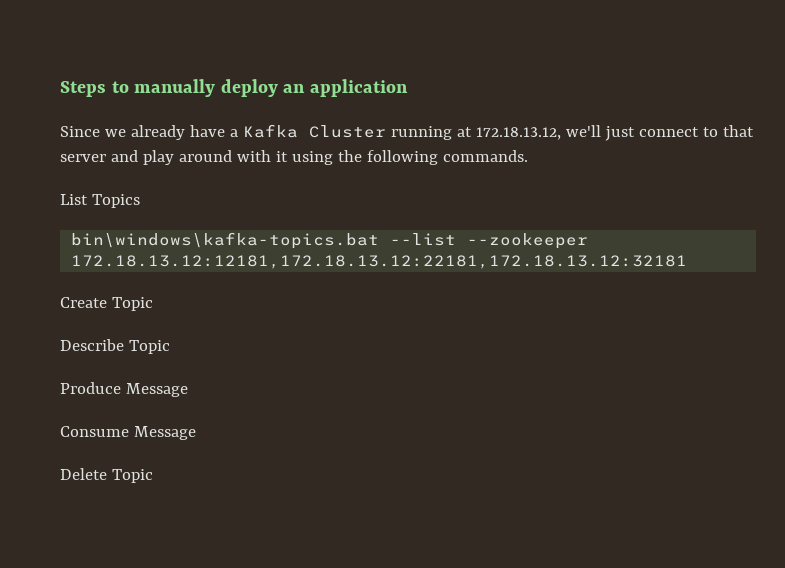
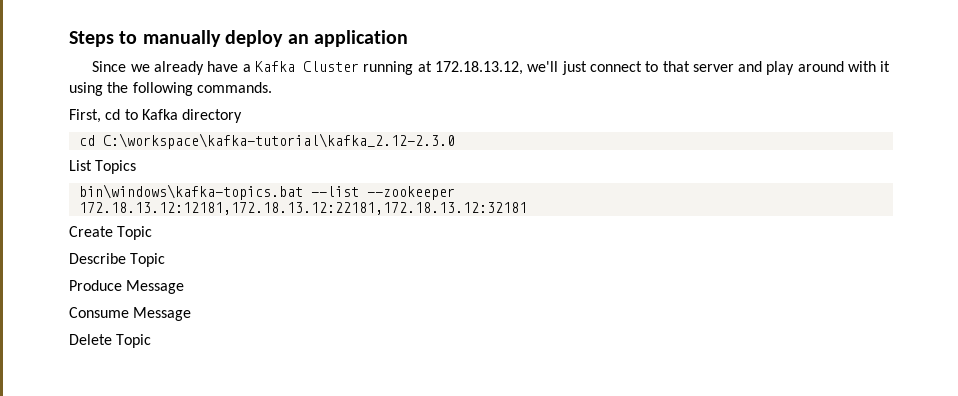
+ First, cd to Kafka directory
+ cd C:\workspace\kafka-tutorial\kafka_2.12-2.3.0

